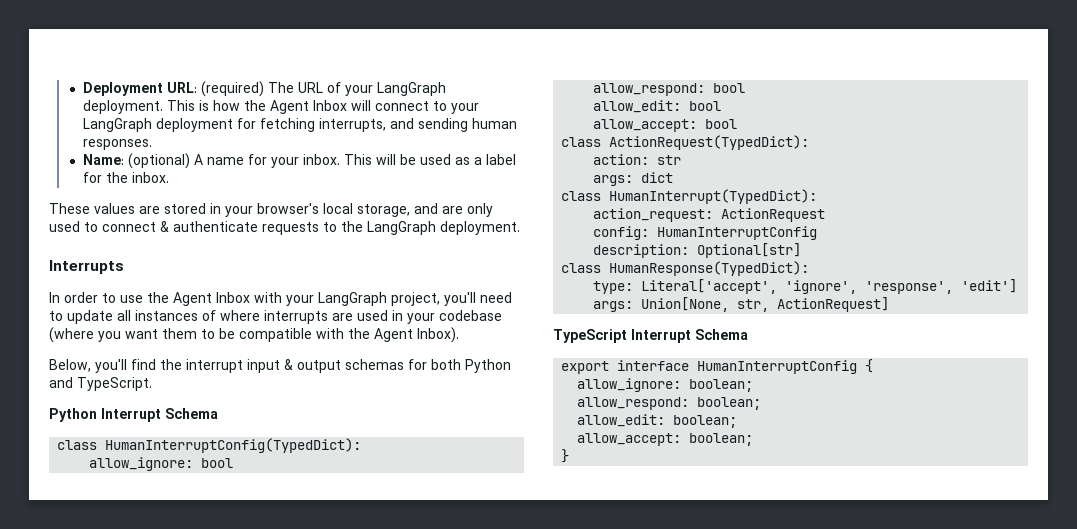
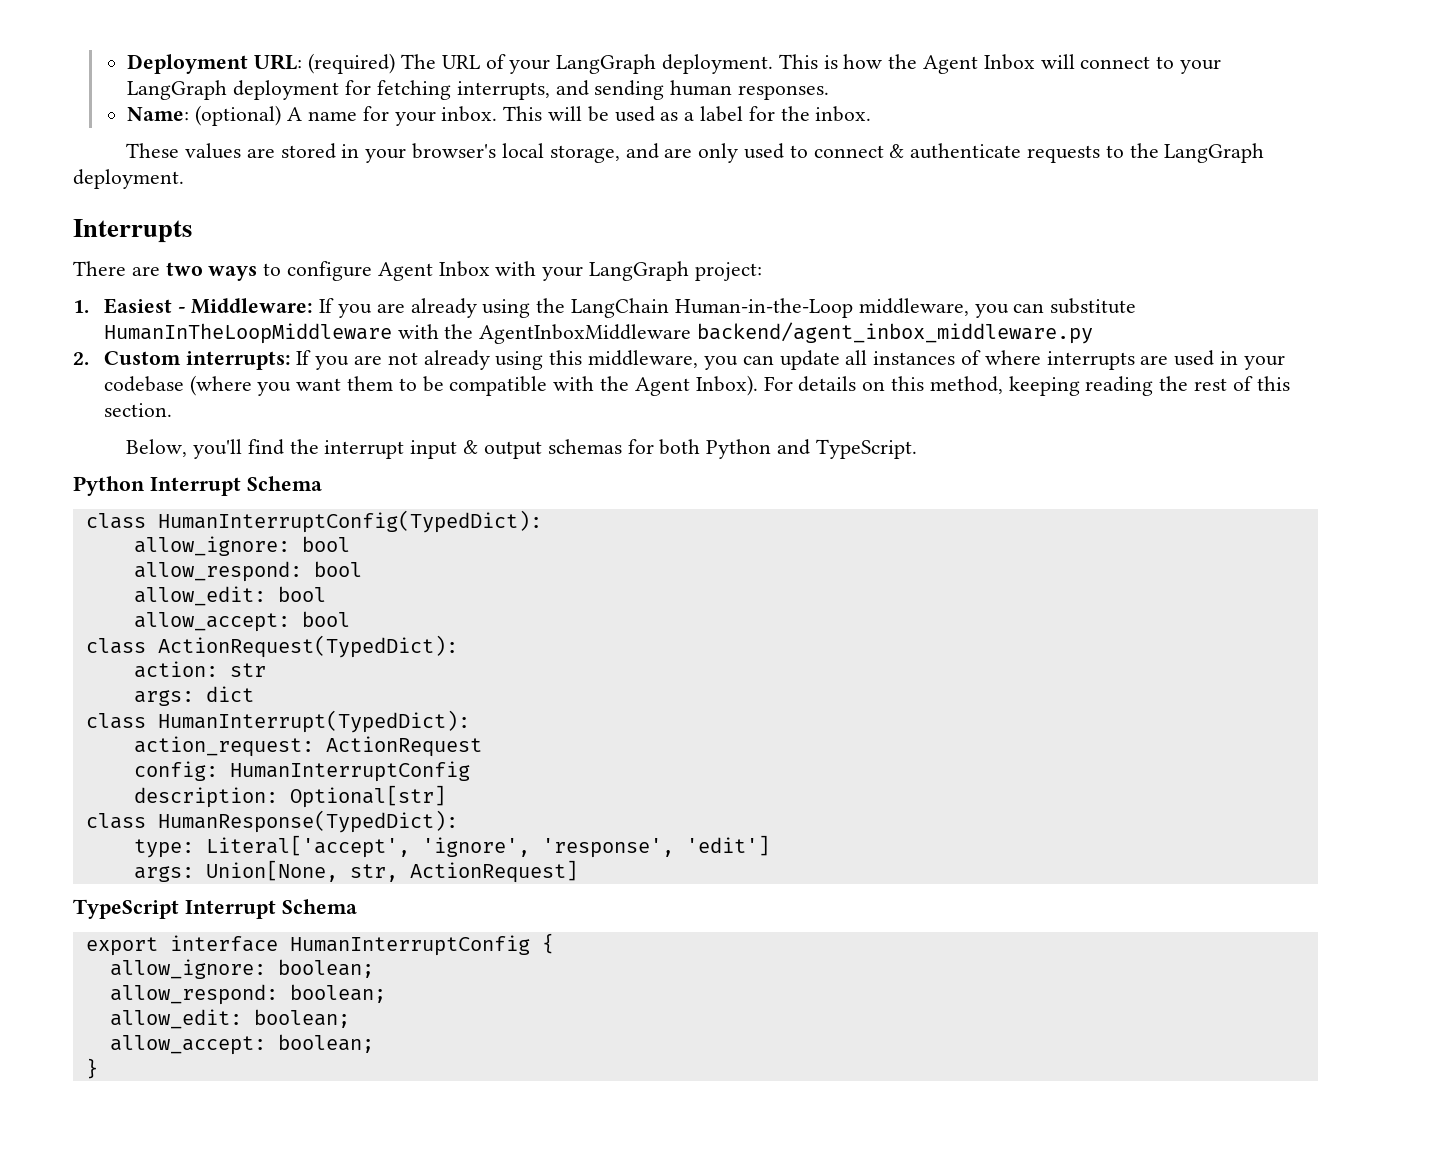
- In order to use the Agent Inbox with your LangGraph project, you'll need to update all instances of where interrupts are used in your codebase (where you want them to be compatible with the Agent Inbox).
+ There are two ways to configure Agent Inbox with your LangGraph project:
+ 1. Easiest - Middleware: If you are already using the LangChain Human-in-the-Loop middleware, you can substitute HumanInTheLoopMiddleware with the AgentInboxMiddleware backend/agent_inbox_middleware.py
+ 2. Custom interrupts: If you are not already using this middleware, you can update all instances of where interrupts are used in your codebase (where you want them to be compatible with the Agent Inbox). For details on this method, keeping reading the rest of this section.

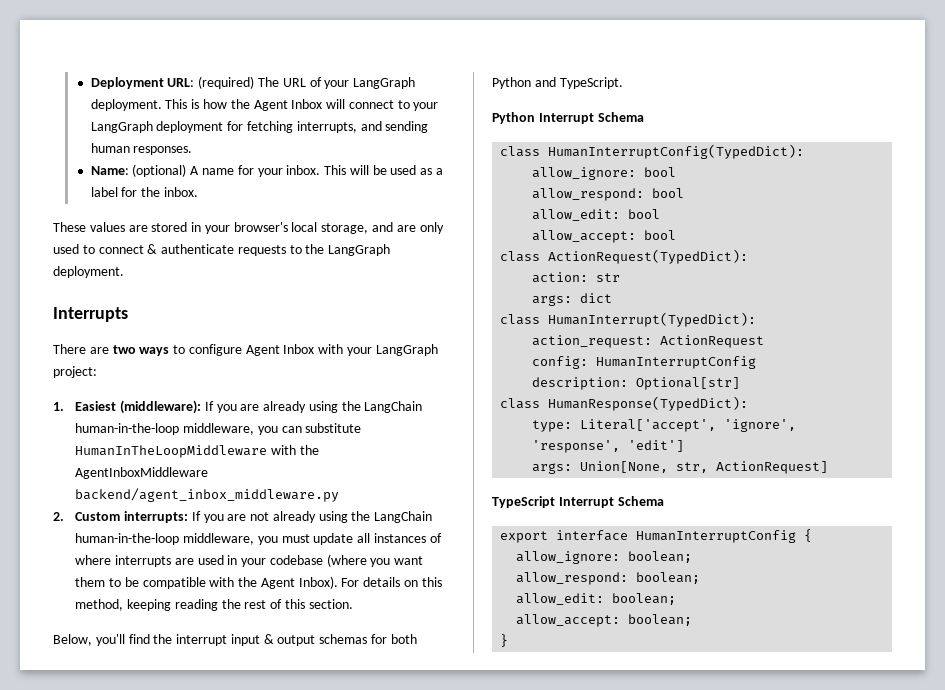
- 1. Easiest - Middleware: If you are already using the LangChain Human-in-the-Loop middleware, you can substitute HumanInTheLoopMiddleware with the AgentInboxMiddleware backend/agent_inbox_middleware.py
+ 1. Easiest (middleware): If you are already using the LangChain human-in-the-loop middleware, you can substitute HumanInTheLoopMiddleware with the AgentInboxMiddleware backend/agent_inbox_middleware.py
- 2. Custom interrupts: If you are not already using this middleware, you can update all instances of where interrupts are used in your codebase (where you want them to be compatible with the Agent Inbox).
+ 2. Custom interrupts: If you are not already using the LangChain human-in-the-loop middleware, you must update all instances of where interrupts are used in your codebase (where you want them to be compatible with the Agent Inbox).

